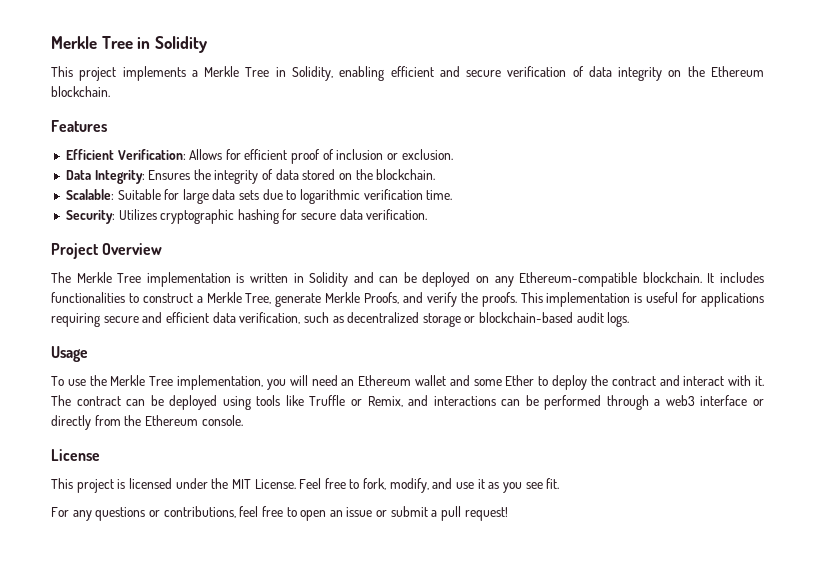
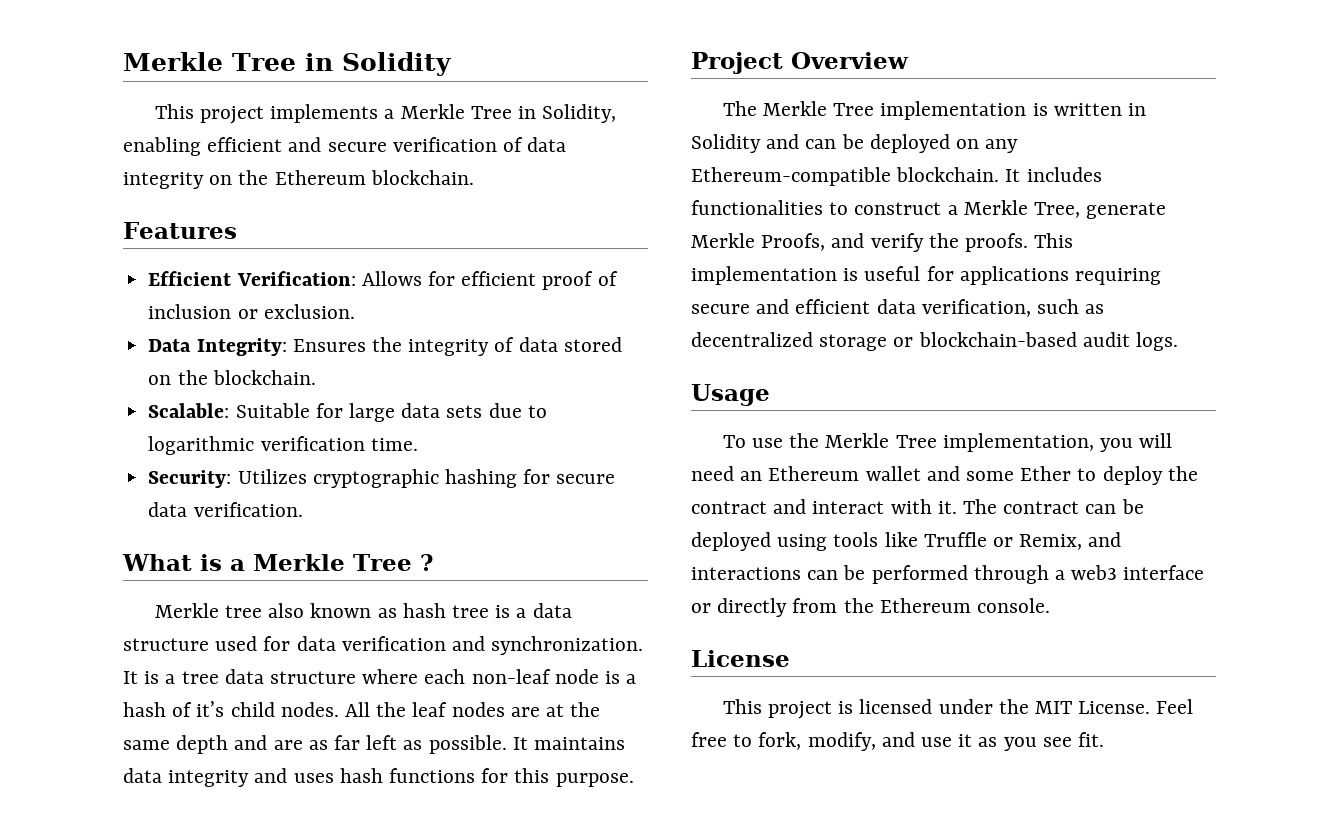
+ What is a Merkle Tree ?
+ Merkle tree also known as hash tree is a data structure used for data verification and synchronization. It is a tree data structure where each non-leaf node is a hash of it’s child nodes. All the leaf nodes are at the same depth and are as far left as possible. It maintains data integrity and uses hash functions for this purpose.
- For any questions or contributions, feel free to open an issue or submit a pull request!

